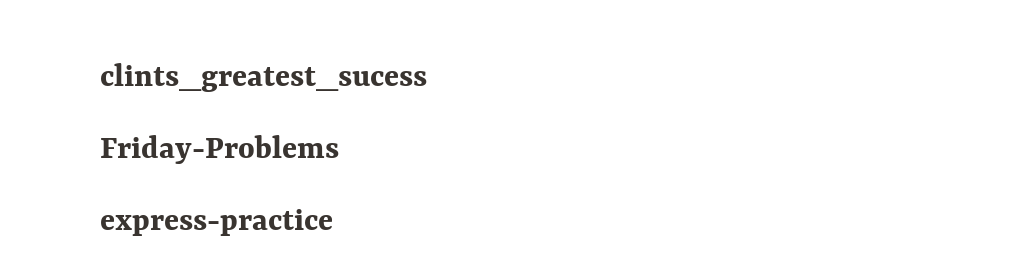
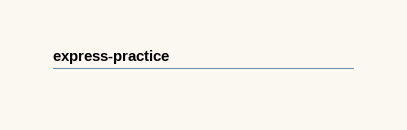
- clints_greatest_sucess
- Friday-Problems

